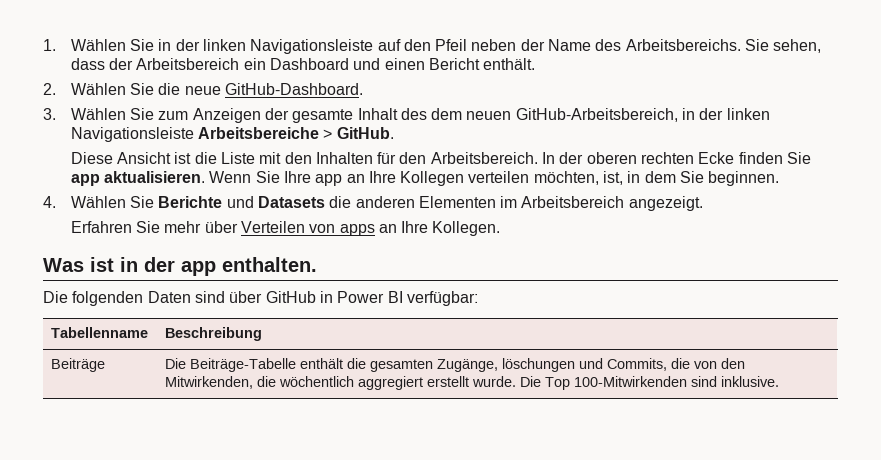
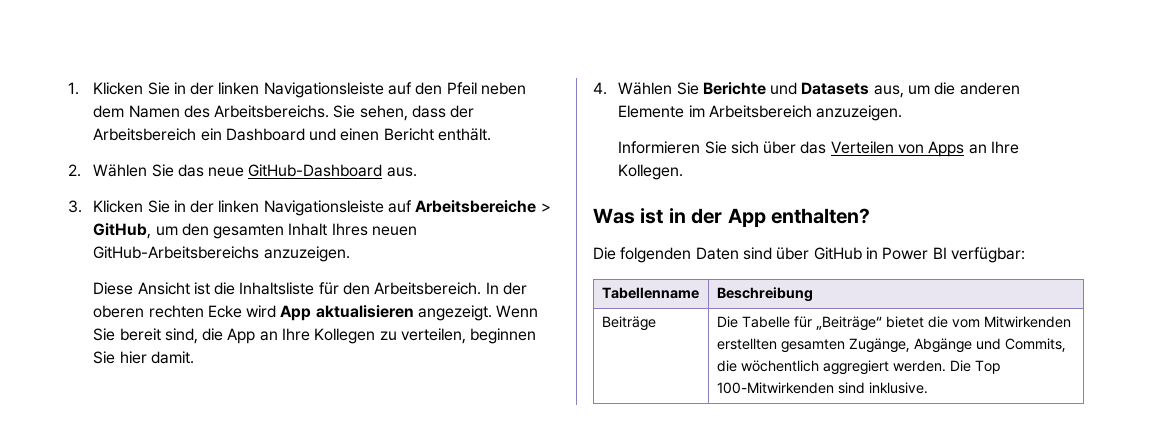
- 1. Wählen Sie in der linken Navigationsleiste auf den Pfeil neben der Name des Arbeitsbereichs.
+ 1. Klicken Sie in der linken Navigationsleiste auf den Pfeil neben dem Namen des Arbeitsbereichs.
- 2. Wählen Sie die neue GitHub-Dashboard.
- 3. Wählen Sie zum Anzeigen der gesamte Inhalt des dem neuen GitHub-Arbeitsbereich, in der linken Navigationsleiste Arbeitsbereiche > GitHub.
+ 2. Wählen Sie das neue GitHub-Dashboard aus.
+ 3. Klicken Sie in der linken Navigationsleiste auf Arbeitsbereiche > GitHub, um den gesamten Inhalt Ihres neuen GitHub-Arbeitsbereichs anzuzeigen.
- Diese Ansicht ist die Liste mit den Inhalten für den Arbeitsbereich.
+ Diese Ansicht ist die Inhaltsliste für den Arbeitsbereich.
- In der oberen rechten Ecke finden Sie app aktualisieren. Wenn Sie Ihre app an Ihre Kollegen verteilen möchten, ist, in dem Sie beginnen.
+ In der oberen rechten Ecke wird App aktualisieren angezeigt. Wenn Sie bereit sind, die App an Ihre Kollegen zu verteilen, beginnen Sie hier damit.
- 4. Wählen Sie Berichte und Datasets die anderen Elementen im Arbeitsbereich angezeigt.
- Erfahren Sie mehr über Verteilen von apps an Ihre Kollegen.
+ 4. Wählen Sie Berichte und Datasets aus, um die anderen Elemente im Arbeitsbereich anzuzeigen.
+ Informieren Sie sich über das Verteilen von Apps an Ihre Kollegen.
- Was ist in der app enthalten.
+ Was ist in der App enthalten?
- Beiträge | Die Beiträge-Tabelle enthält die gesamten Zugänge, löschungen und Commits, die von den Mitwirkenden, die wöchentlich aggregiert erstellt wurde. Die Top 100-Mitwirkenden sind inklusive.
+ Beiträge | Die Tabelle für „Beiträge“ bietet die vom Mitwirkenden erstellten gesamten Zugänge, Abgänge und Commits, die wöchentlich aggregiert werden. Die Top 100-Mitwirkenden sind inklusive.

